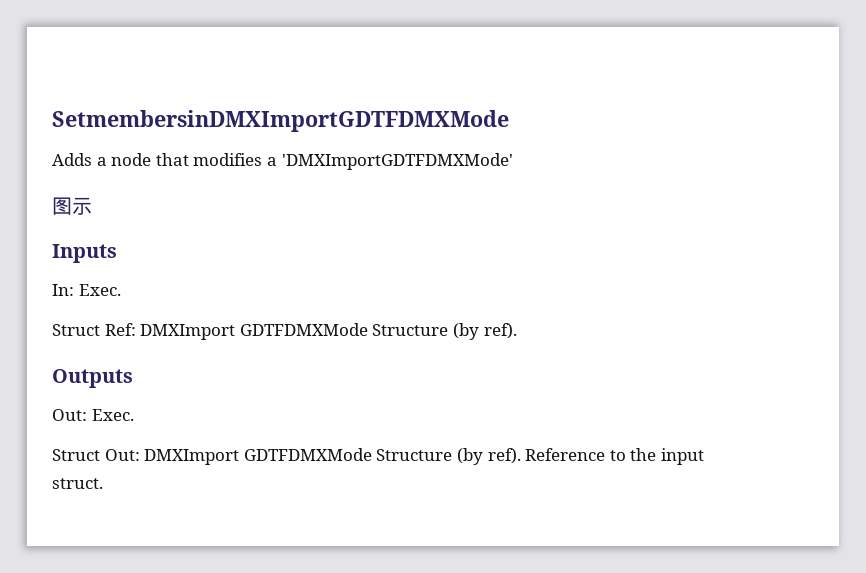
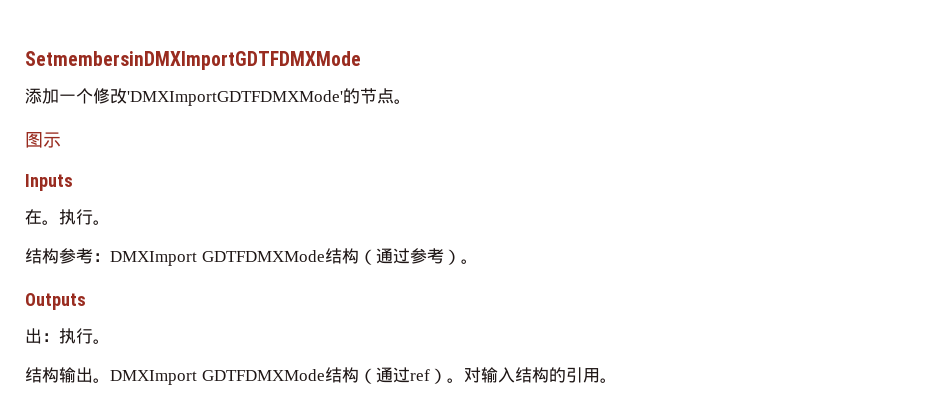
- Adds a node that modifies a 'DMXImportGDTFDMXMode'
+ 添加一个修改'DMXImportGDTFDMXMode'的节点。
- In: Exec.
- Struct Ref: DMXImport GDTFDMXMode Structure (by ref).
+ 在。执行。
+ 结构参考：DMXImport GDTFDMXMode结构（通过参考）。
  Outputs
- Out: Exec.
- Struct Out: DMXImport GDTFDMXMode Structure (by ref). Reference to the input struct.
+ 出：执行。
+ 结构输出。DMXImport GDTFDMXMode结构（通过ref）。对输入结构的引用。

